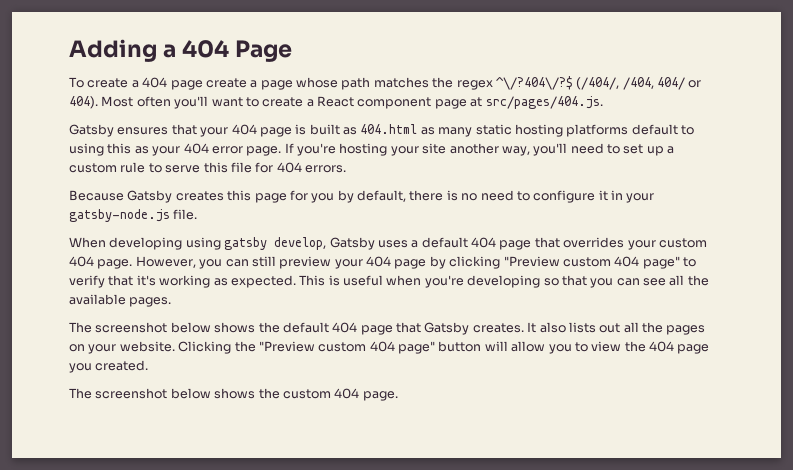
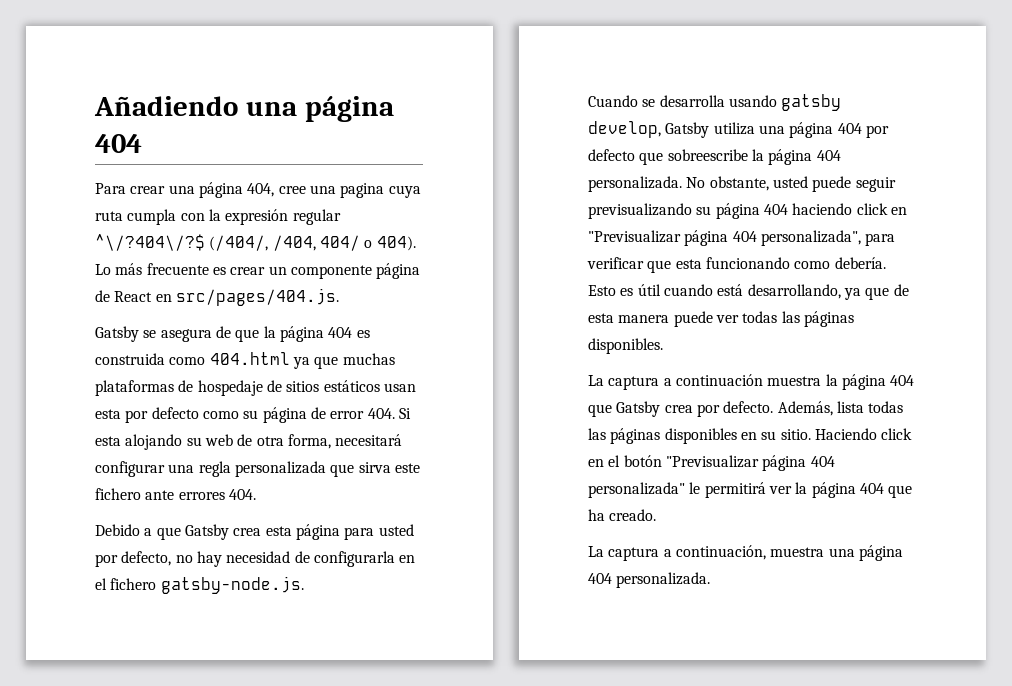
- Adding a 404 Page
- To create a 404 page create a page whose path matches the regex ^\/?404\/?$ (/404/, /404, 404/ or 404). Most often you'll want to create a React component page at src/pages/404.js.
- Gatsby ensures that your 404 page is built as 404.html as many static hosting platforms default to using this as your 404 error page. If you're hosting your site another way, you'll need to set up a custom rule to serve this file for 404 errors.
- Because Gatsby creates this page for you by default, there is no need to configure it in your gatsby-node.js file.
- When developing using gatsby develop, Gatsby uses a default 404 page that overrides your custom 404 page. However, you can still preview your 404 page by clicking "Preview custom 404 page" to verify that it's working as expected. This is useful when you're developing so that you can see all the available pages.
- The screenshot below shows the default 404 page that Gatsby creates. It also lists out all the pages on your website. Clicking the "Preview custom 404 page" button will allow you to view the 404 page you created.
- The screenshot below shows the custom 404 page.
+ Añadiendo una página 404
+ Para crear una página 404, cree una pagina cuya ruta cumpla con la expresión regular ^\/?404\/?$ (/404/, /404, 404/ o 404). Lo más frecuente es crear un componente página de React en src/pages/404.js.
+ Gatsby se asegura de que la página 404 es construida como 404.html ya que muchas plataformas de hospedaje de sitios estáticos usan esta por defecto como su página de error 404. Si esta alojando su web de otra forma, necesitará configurar una regla personalizada que sirva este fichero ante errores 404.
+ Debido a que Gatsby crea esta página para usted por defecto, no hay necesidad de configurarla en el fichero gatsby-node.js.
+ Cuando se desarrolla usando gatsby develop, Gatsby utiliza una página 404 por defecto que sobreescribe la página 404 personalizada. No obstante, usted puede seguir previsualizando su página 404 haciendo click en "Previsualizar página 404 personalizada", para verificar que esta funcionando como debería. Esto es útil cuando está desarrollando, ya que de esta manera puede ver todas las páginas disponibles.
+ La captura a continuación muestra la página 404 que Gatsby crea por defecto. Además, lista todas las páginas disponibles en su sitio. Haciendo click en el botón "Previsualizar página 404 personalizada" le permitirá ver la página 404 que ha creado.
+ La captura a continuación, muestra una página 404 personalizada.

